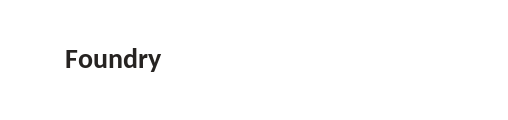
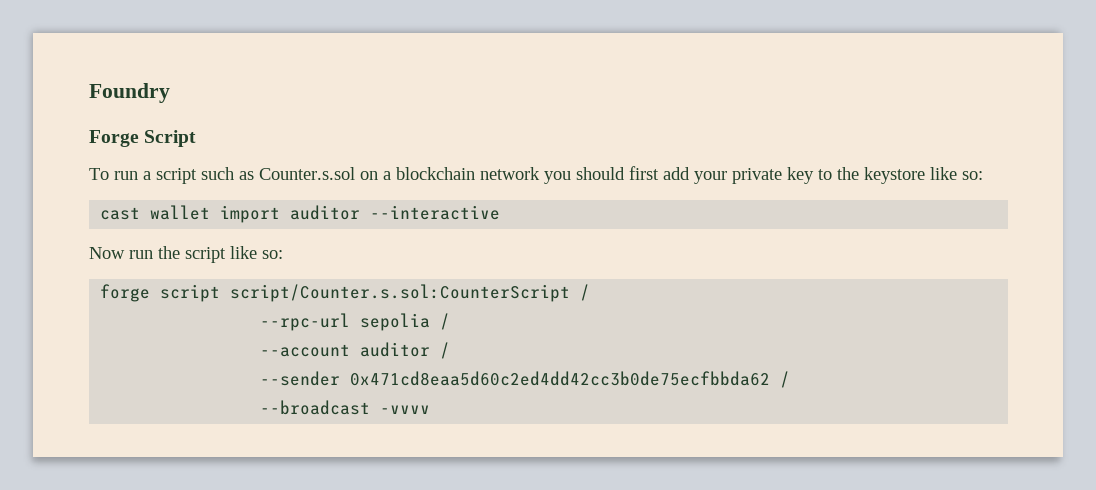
+ Forge Script
+ To run a script such as Counter.s.sol on a blockchain network you should first add your private key to the keystore like so:
+ cast wallet import auditor --interactive
+ Now run the script like so:
+ forge script script/Counter.s.sol:CounterScript /
+ --rpc-url sepolia /
+ --account auditor /
+ --sender 0x471cd8eaa5d60c2ed4dd42cc3b0de75ecfbbda62 /
+ --broadcast -vvvv

